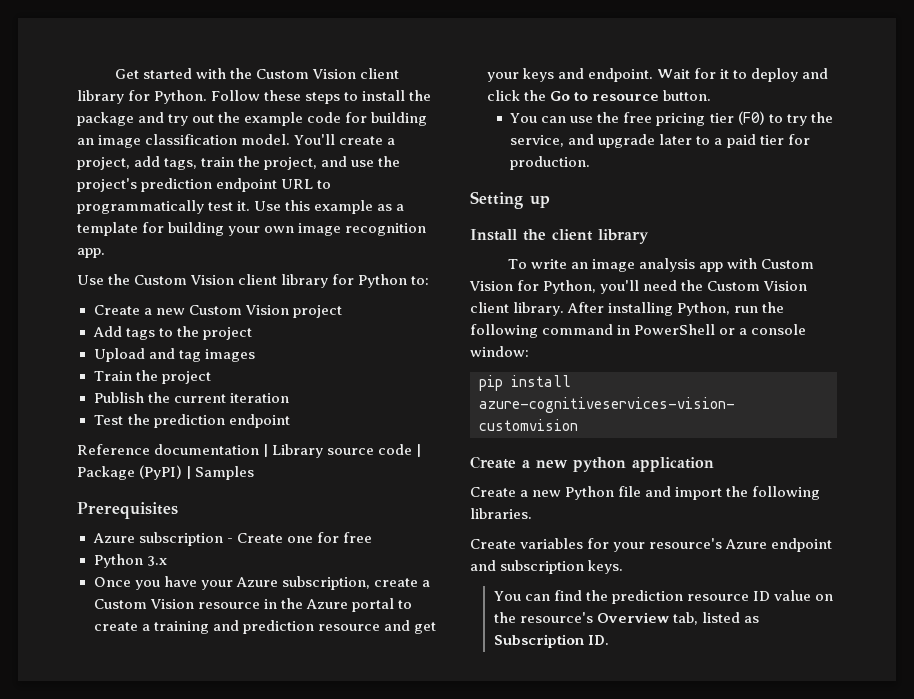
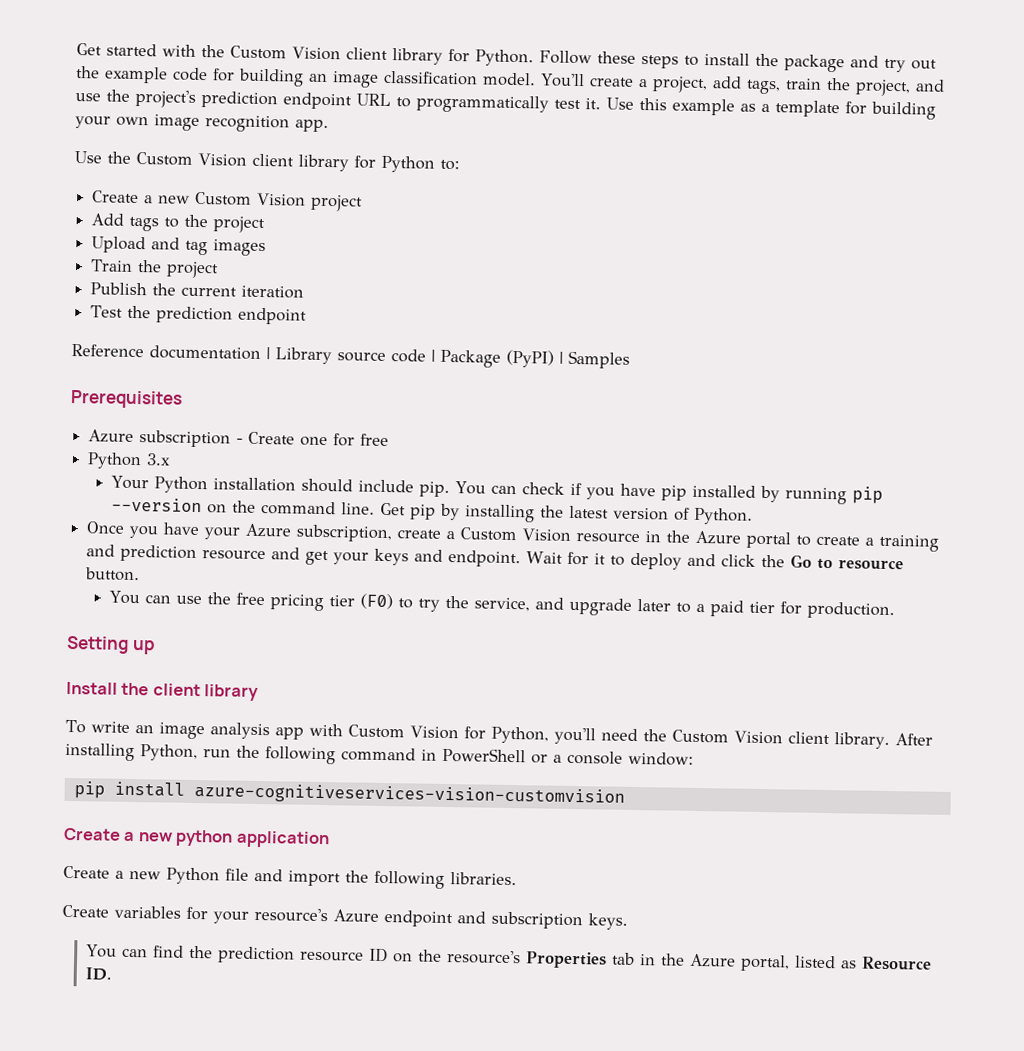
+ Your Python installation should include pip. You can check if you have pip installed by running pip --version on the command line. Get pip by installing the latest version of Python.
- You can find the prediction resource ID value on the resource's Overview tab, listed as Subscription ID.
+ You can find the prediction resource ID on the resource's Properties tab in the Azure portal, listed as Resource ID.

